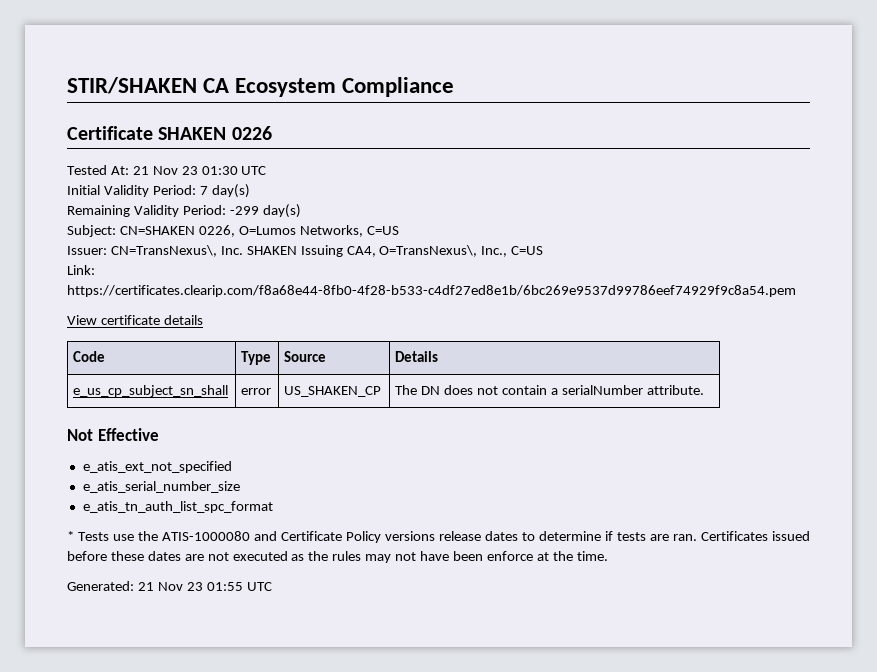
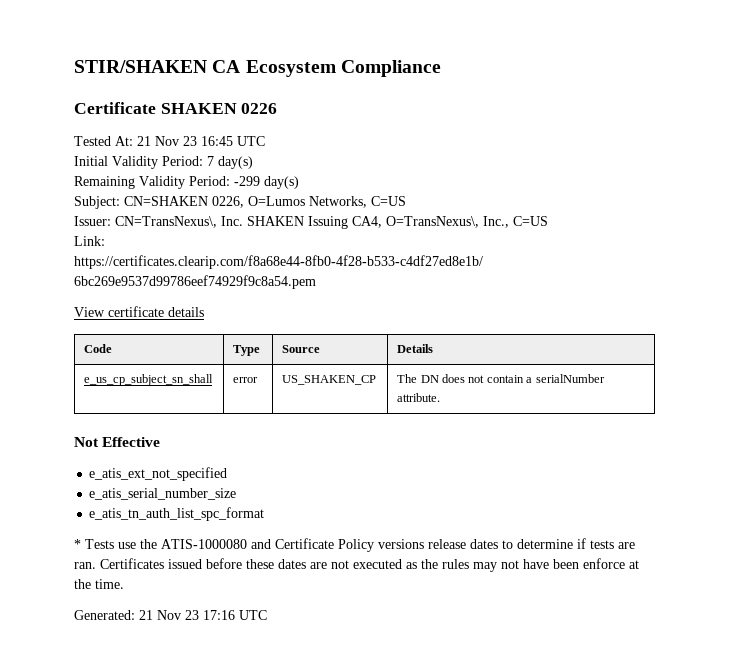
- Tested At: 21 Nov 23 01:30 UTC
+ Tested At: 21 Nov 23 16:45 UTC
- Generated: 21 Nov 23 01:55 UTC
+ Generated: 21 Nov 23 17:16 UTC

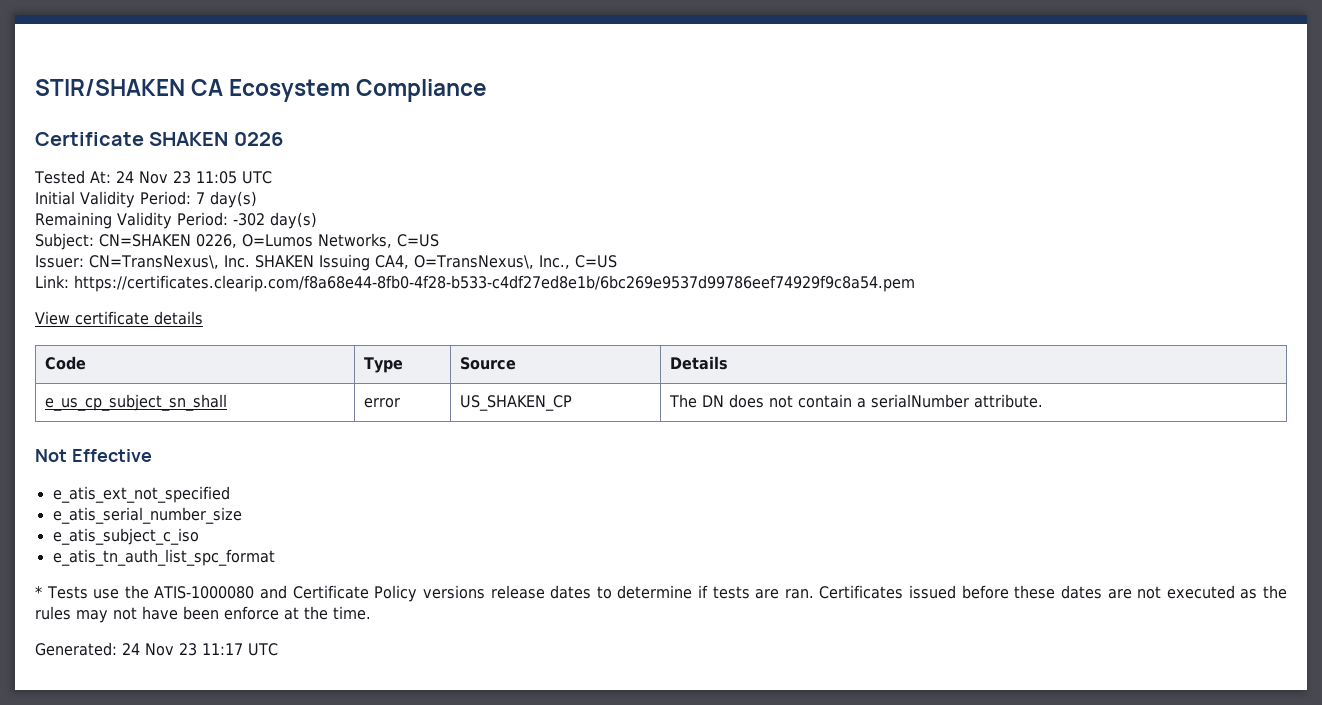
- Tested At: 21 Nov 23 16:45 UTC
+ Tested At: 24 Nov 23 11:05 UTC
- Remaining Validity Period: -299 day(s)
+ Remaining Validity Period: -302 day(s)
+ e_atis_subject_c_iso
- Generated: 21 Nov 23 17:16 UTC
+ Generated: 24 Nov 23 11:17 UTC

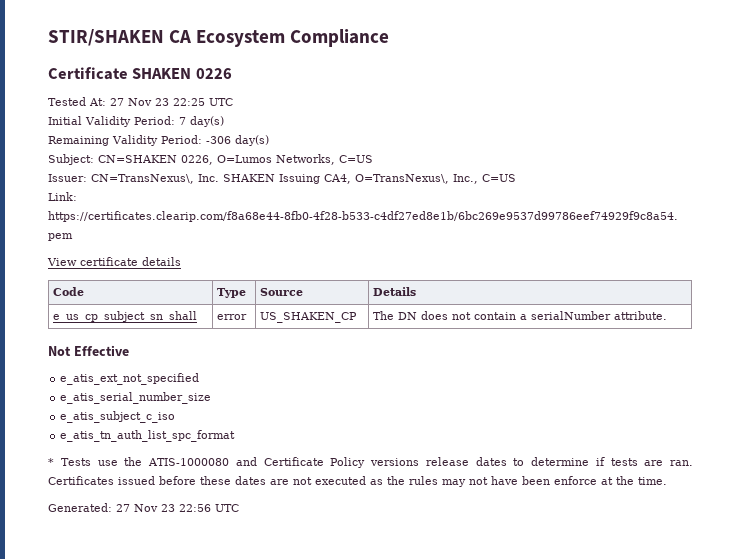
- Tested At: 24 Nov 23 11:05 UTC
+ Tested At: 27 Nov 23 22:25 UTC
- Remaining Validity Period: -302 day(s)
+ Remaining Validity Period: -306 day(s)
- Generated: 24 Nov 23 11:17 UTC
+ Generated: 27 Nov 23 22:56 UTC

